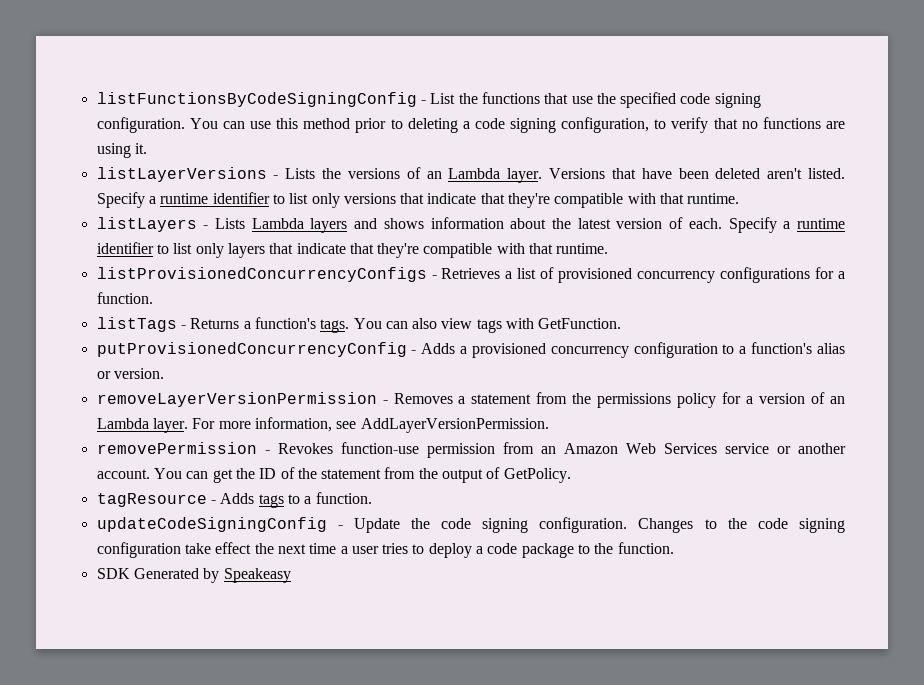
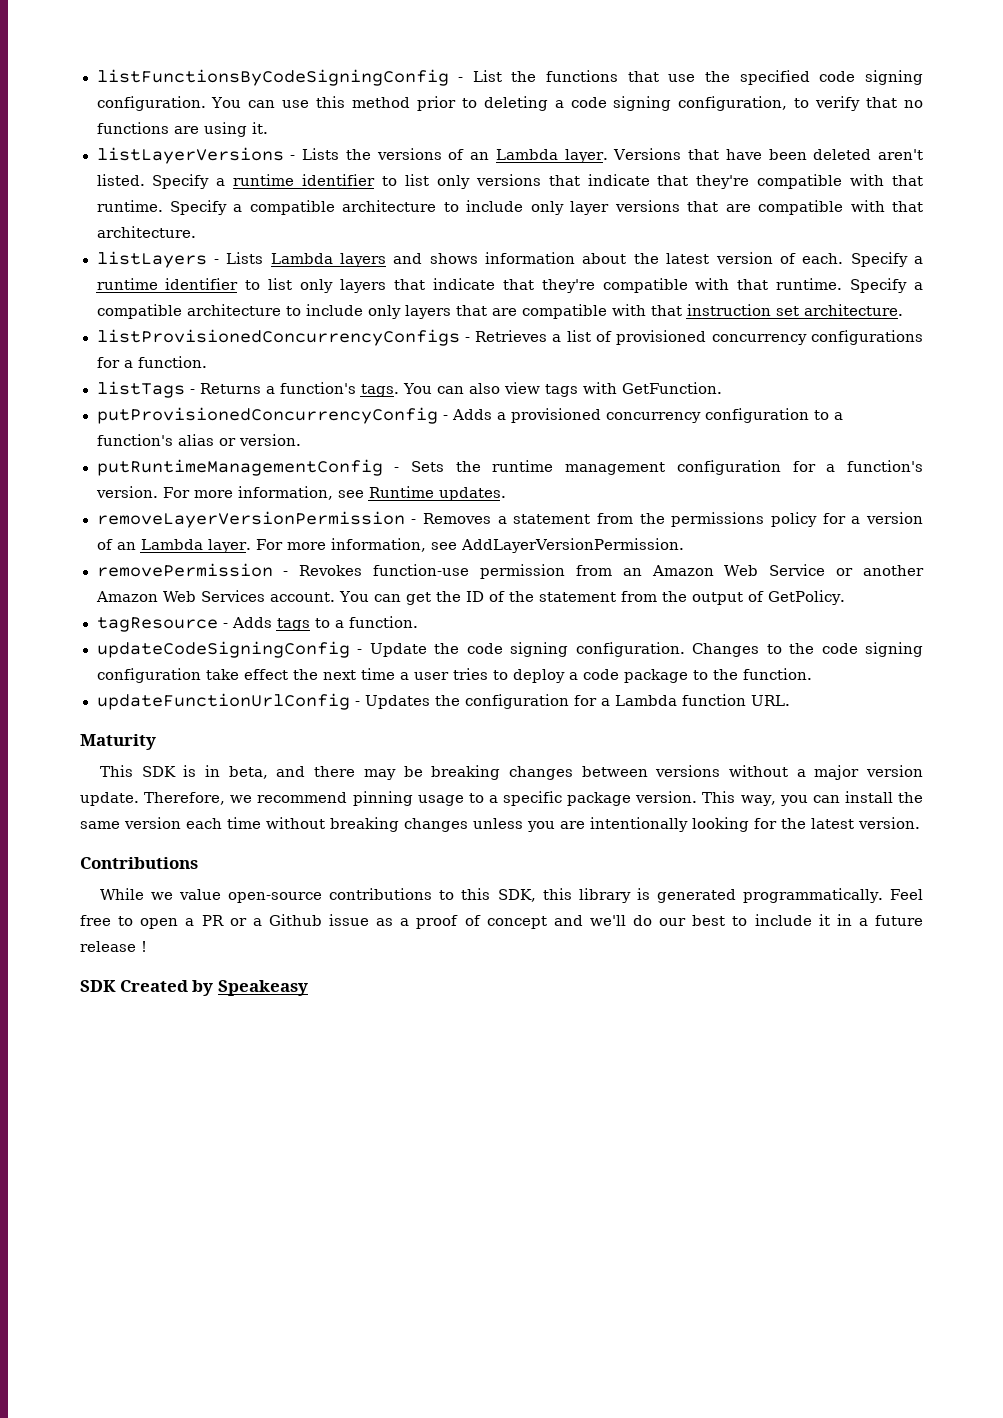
+ Specify a compatible architecture to include only layer versions that are compatible with that architecture.
+ Specify a compatible architecture to include only layers that are compatible with that instruction set architecture.
+ putRuntimeManagementConfig - Sets the runtime management configuration for a function's version. For more information, see Runtime updates.
- removePermission - Revokes function-use permission from an Amazon Web Services service or another account.
+ removePermission - Revokes function-use permission from an Amazon Web Service or another Amazon Web Services account.
- SDK Generated by Speakeasy
+ updateFunctionUrlConfig - Updates the configuration for a Lambda function URL.
+ Maturity
+ This SDK is in beta, and there may be breaking changes between versions without a major version update. Therefore, we recommend pinning usage to a specific package version. This way, you can install the same version each time without breaking changes unless you are intentionally looking for the latest version.
+ Contributions
+ While we value open-source contributions to this SDK, this library is generated programmatically. Feel free to open a PR or a Github issue as a proof of concept and we'll do our best to include it in a future release !
+ SDK Created by Speakeasy

